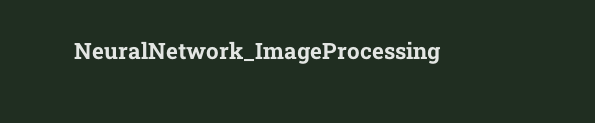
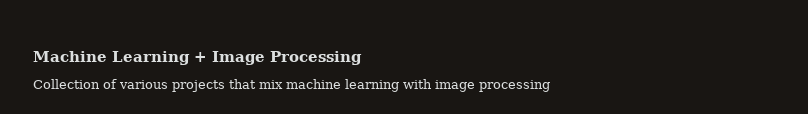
- NeuralNetwork_ImageProcessing
+ Machine Learning + Image Processing
+ Collection of various projects that mix machine learning with image processing

